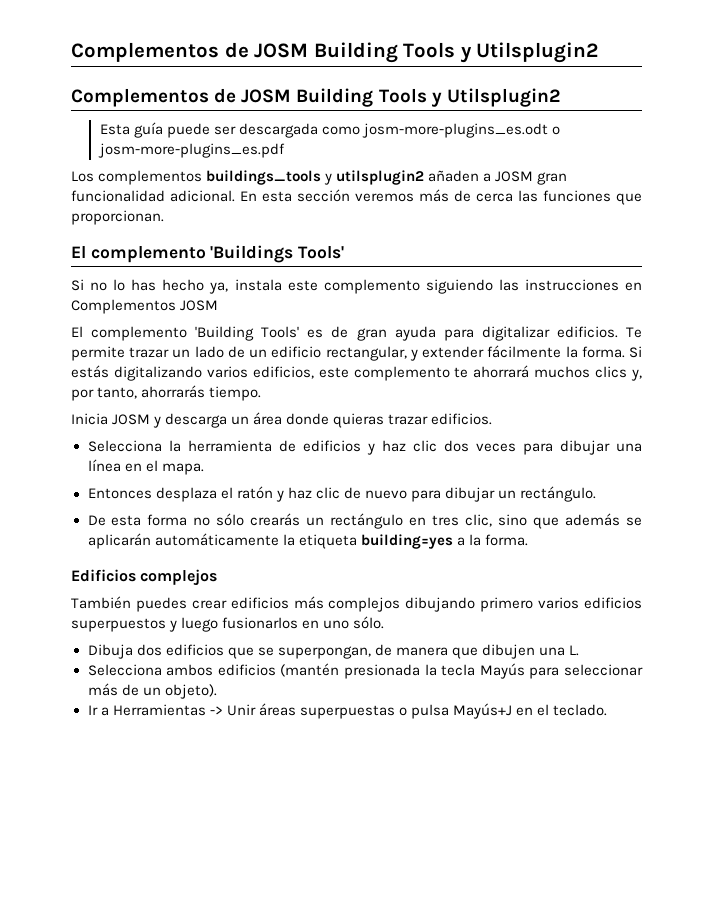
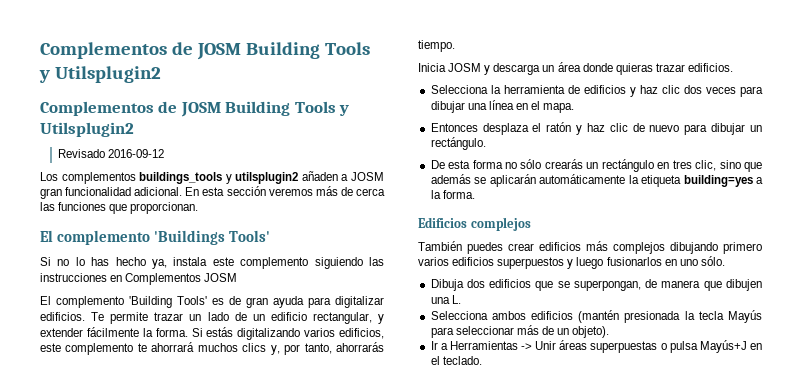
- Esta guía puede ser descargada como josm-more-plugins_es.odt o josm-more-plugins_es.pdf
+ Revisado 2016-09-12

